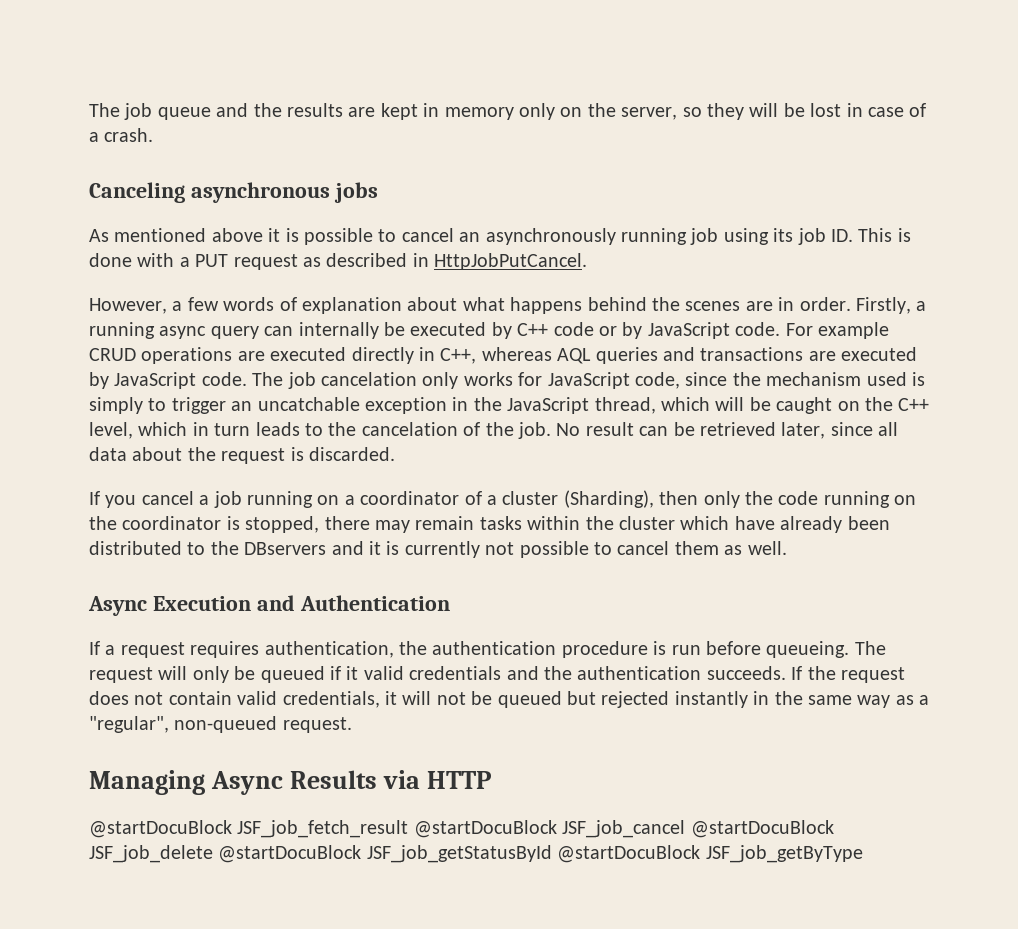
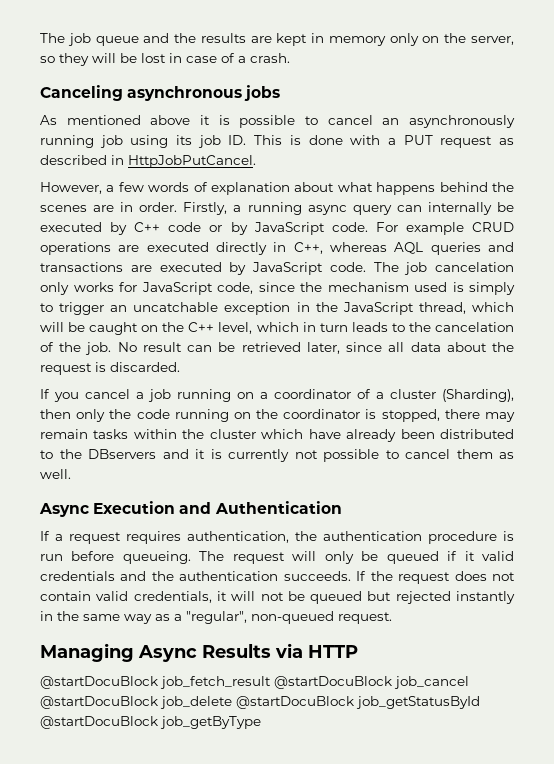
- @startDocuBlock JSF_job_fetch_result @startDocuBlock JSF_job_cancel @startDocuBlock JSF_job_delete @startDocuBlock JSF_job_getStatusById @startDocuBlock JSF_job_getByType
+ @startDocuBlock job_fetch_result @startDocuBlock job_cancel @startDocuBlock job_delete @startDocuBlock job_getStatusById @startDocuBlock job_getByType

